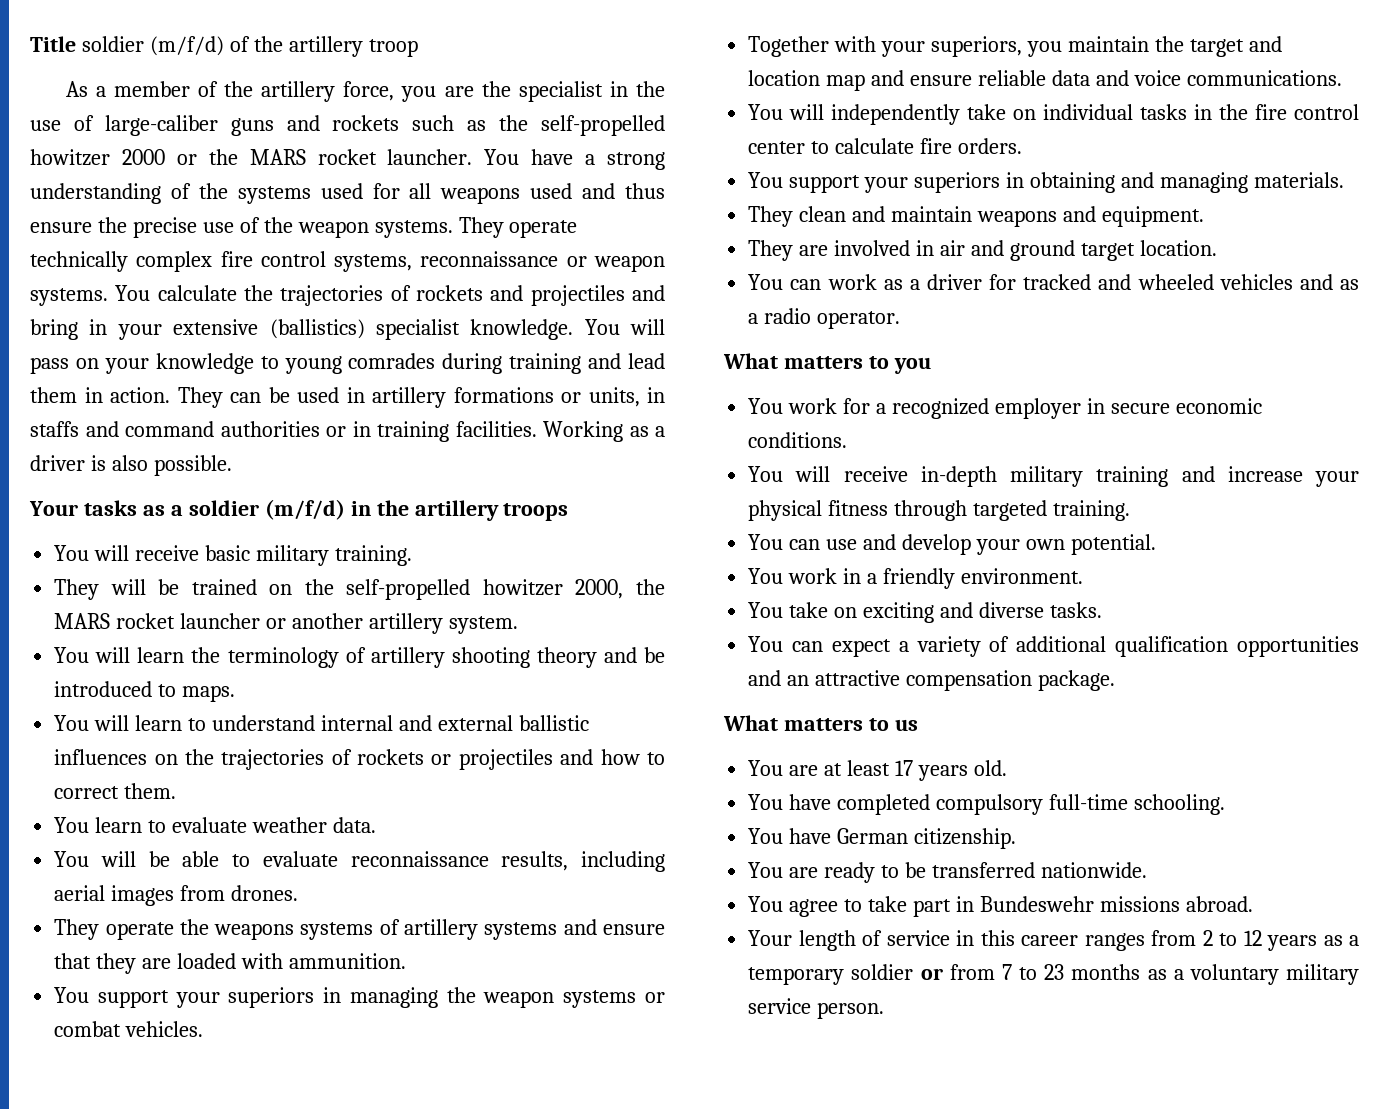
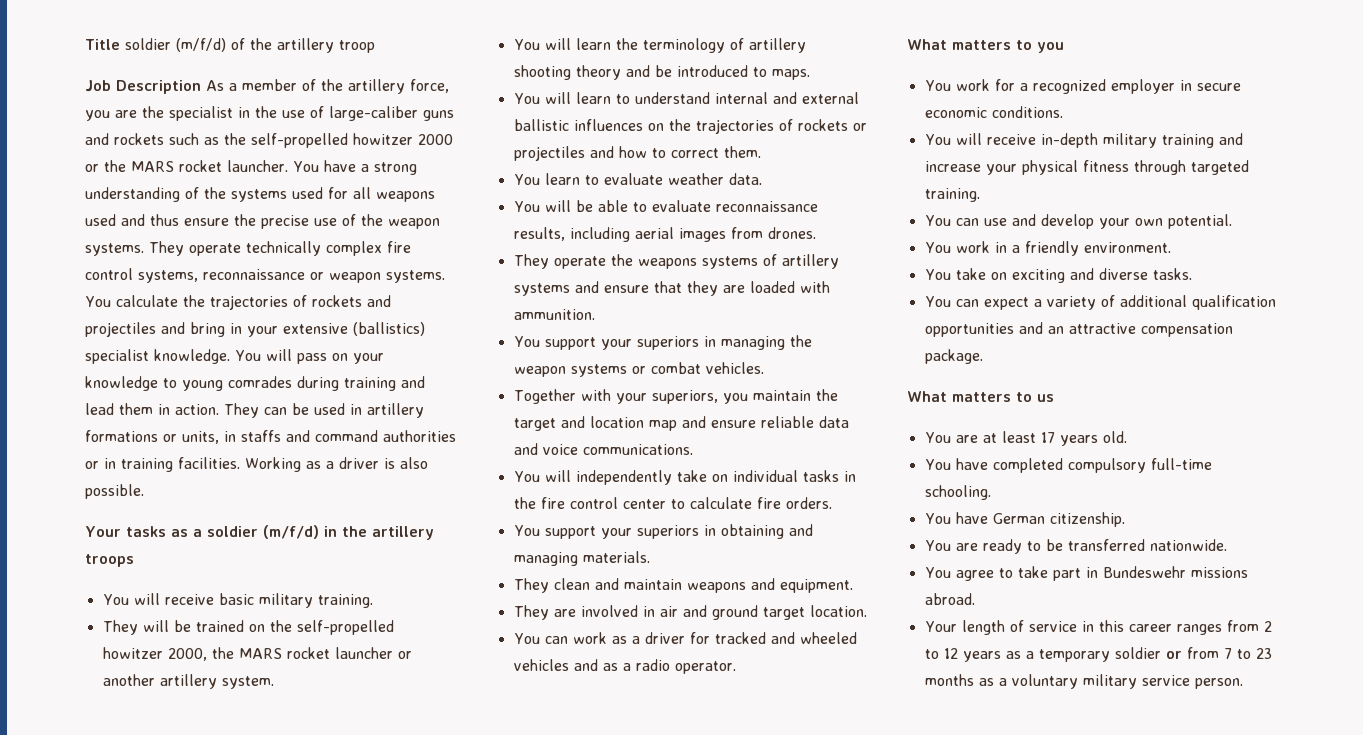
- As a member of the artillery force, you are the specialist in the use of large-caliber guns and rockets such as the self-propelled howitzer 2000 or the MARS rocket launcher.
+ Job Description As a member of the artillery force, you are the specialist in the use of large-caliber guns and rockets such as the self-propelled howitzer 2000 or the MARS rocket launcher.

